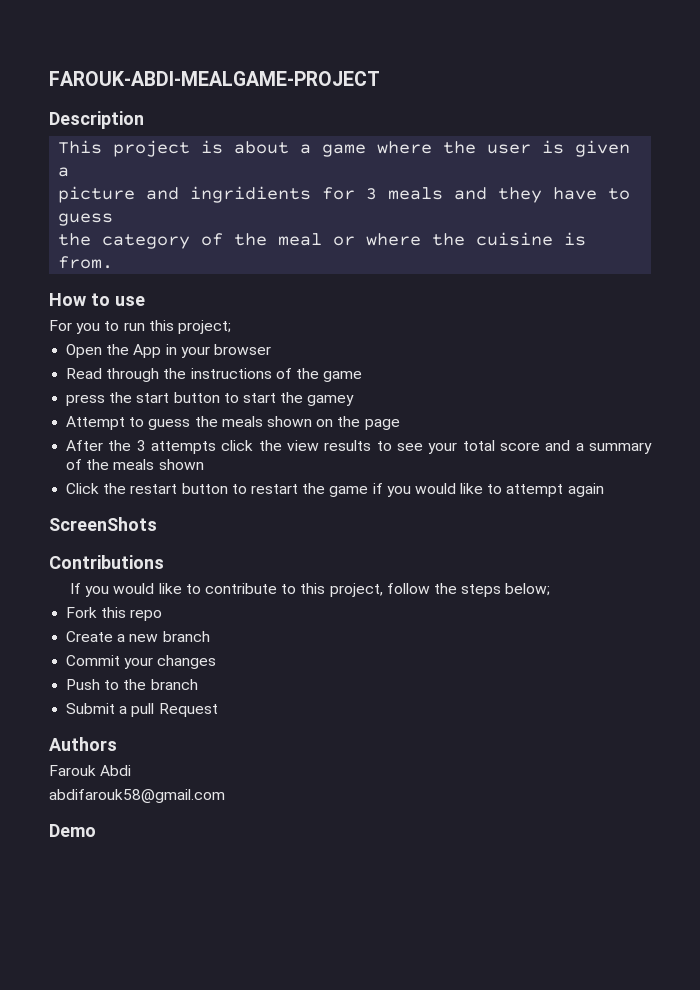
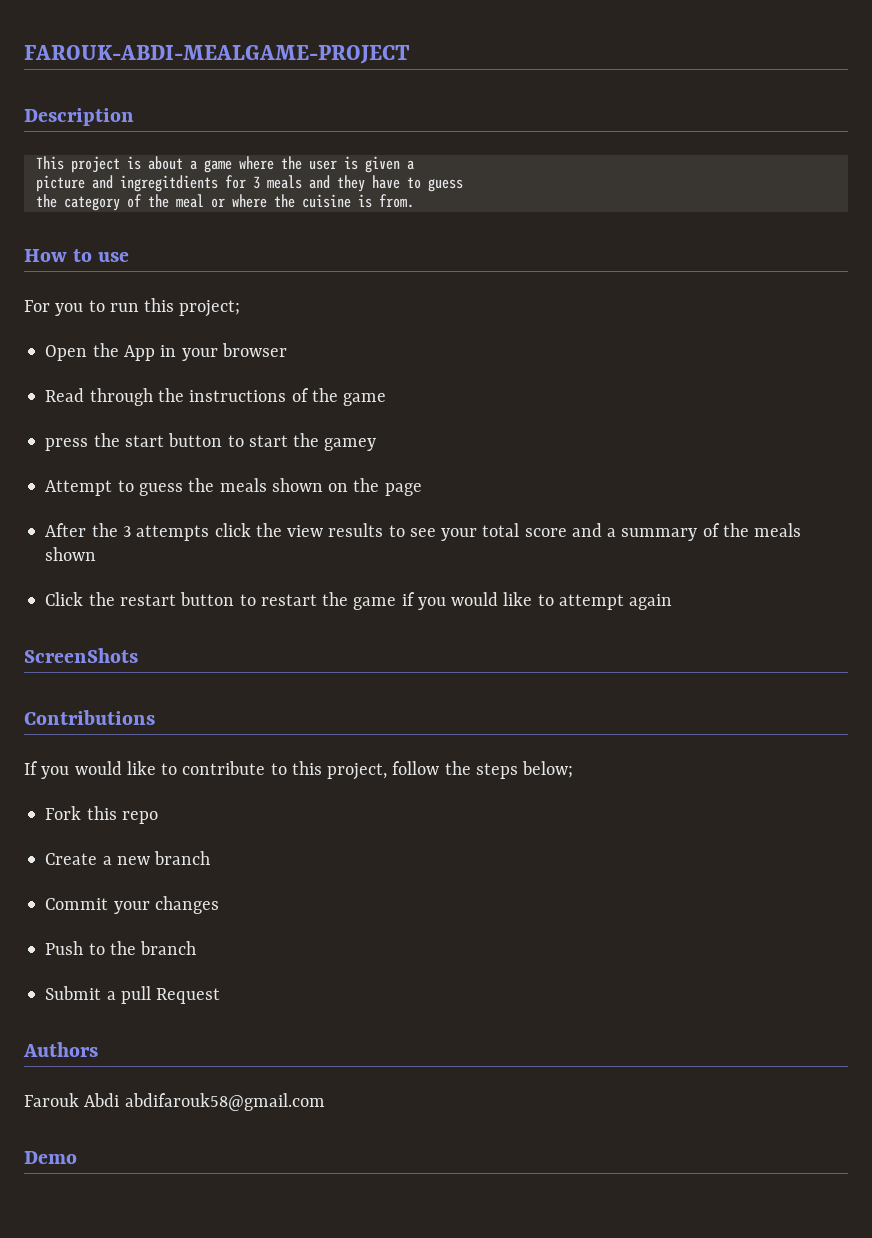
- picture and ingridients for 3 meals and they have to guess
+ picture and ingregitdients for 3 meals and they have to guess
- Farouk Abdi
- abdifarouk58@gmail.com
+ Farouk Abdi abdifarouk58@gmail.com

